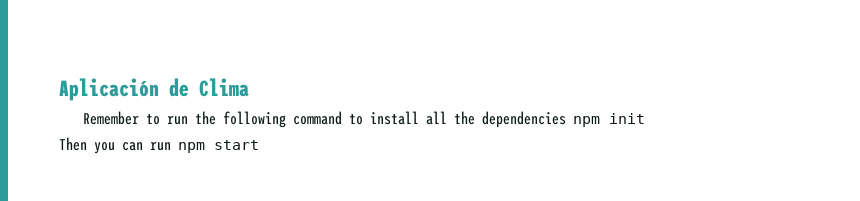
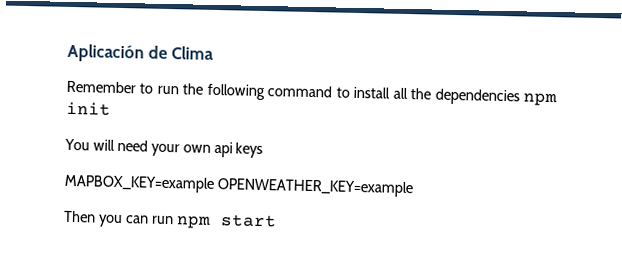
+ You will need your own api keys
+ MAPBOX_KEY=example OPENWEATHER_KEY=example

